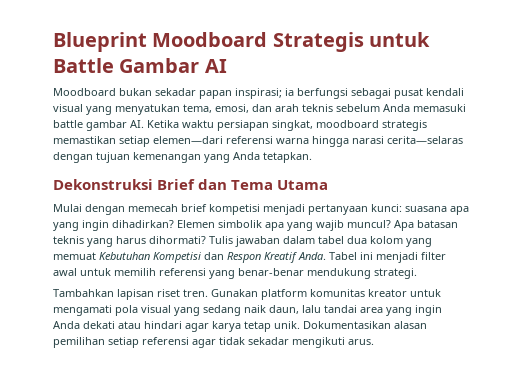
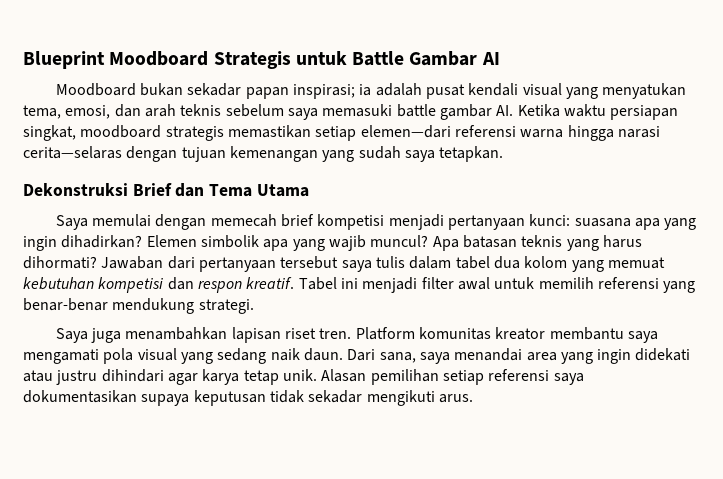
- Moodboard bukan sekadar papan inspirasi; ia berfungsi sebagai pusat kendali visual yang menyatukan tema, emosi, dan arah teknis sebelum Anda memasuki battle gambar AI. Ketika waktu persiapan singkat, moodboard strategis memastikan setiap elemen—dari referensi warna hingga narasi cerita—selaras dengan tujuan kemenangan yang Anda tetapkan.
+ Moodboard bukan sekadar papan inspirasi; ia adalah pusat kendali visual yang menyatukan tema, emosi, dan arah teknis sebelum saya memasuki battle gambar AI. Ketika waktu persiapan singkat, moodboard strategis memastikan setiap elemen—dari referensi warna hingga narasi cerita—selaras dengan tujuan kemenangan yang sudah saya tetapkan.
- Mulai dengan memecah brief kompetisi menjadi pertanyaan kunci: suasana apa yang ingin dihadirkan?
+ Saya memulai dengan memecah brief kompetisi menjadi pertanyaan kunci: suasana apa yang ingin dihadirkan?
- Tulis jawaban dalam tabel dua kolom yang memuat Kebutuhan Kompetisi dan Respon Kreatif Anda.
+ Jawaban dari pertanyaan tersebut saya tulis dalam tabel dua kolom yang memuat kebutuhan kompetisi dan respon kreatif.
- Tambahkan lapisan riset tren. Gunakan platform komunitas kreator untuk mengamati pola visual yang sedang naik daun, lalu tandai area yang ingin Anda dekati atau hindari agar karya tetap unik.
+ Saya juga menambahkan lapisan riset tren. Platform komunitas kreator membantu saya mengamati pola visual yang sedang naik daun. Dari sana, saya menandai area yang ingin didekati atau justru dihindari agar karya tetap unik.
- Dokumentasikan alasan pemilihan setiap referensi agar tidak sekadar mengikuti arus.
+ Alasan pemilihan setiap referensi saya dokumentasikan supaya keputusan tidak sekadar mengikuti arus.

